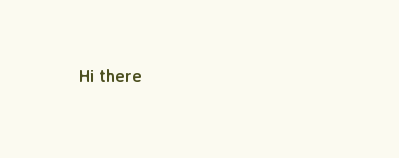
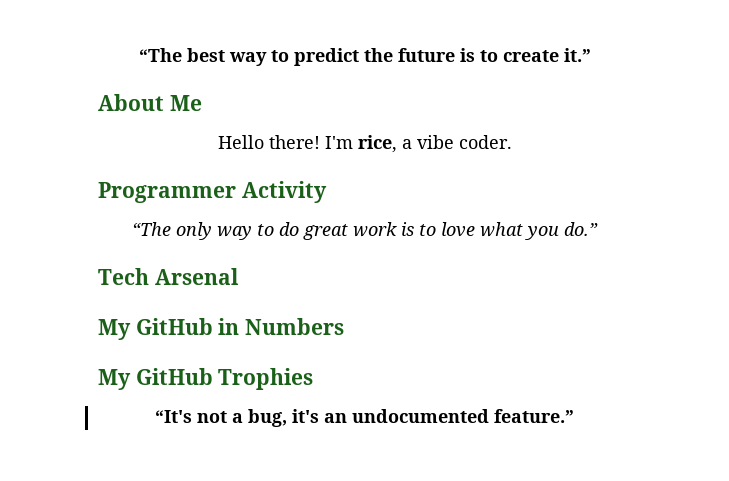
- Hi there
+ “The best way to predict the future is to create it.”
+ About Me
+ Hello there! I'm rice, a vibe coder.
+ Programmer Activity
+ “The only way to do great work is to love what you do.”
+ Tech Arsenal
+ My GitHub in Numbers
+ My GitHub Trophies
+ “It's not a bug, it's an undocumented feature.”

